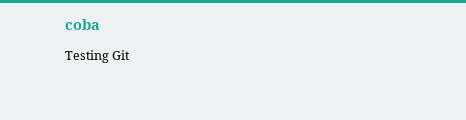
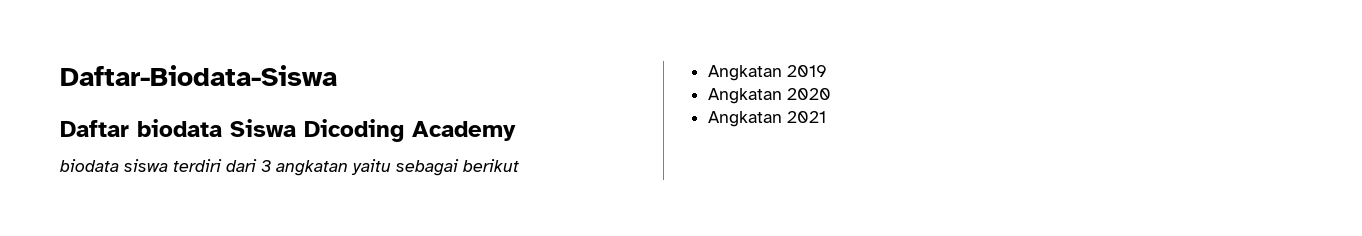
- coba
- Testing Git
+ Daftar-Biodata-Siswa
+ Daftar biodata Siswa Dicoding Academy
+ biodata siswa terdiri dari 3 angkatan yaitu sebagai berikut
+ Angkatan 2019
+ Angkatan 2020
+ Angkatan 2021

